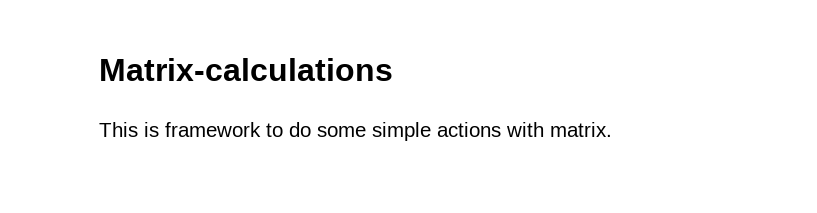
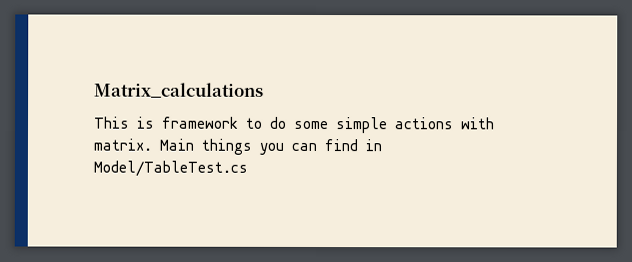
- Matrix-calculations
+ Matrix_calculations
+ Main things you can find in Model/TableTest.cs

